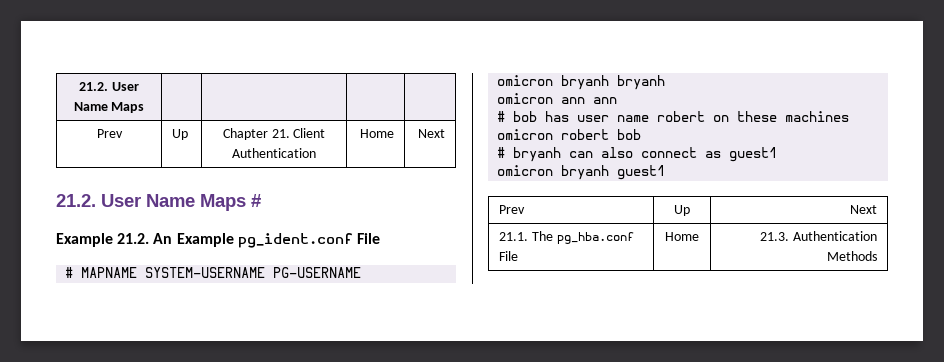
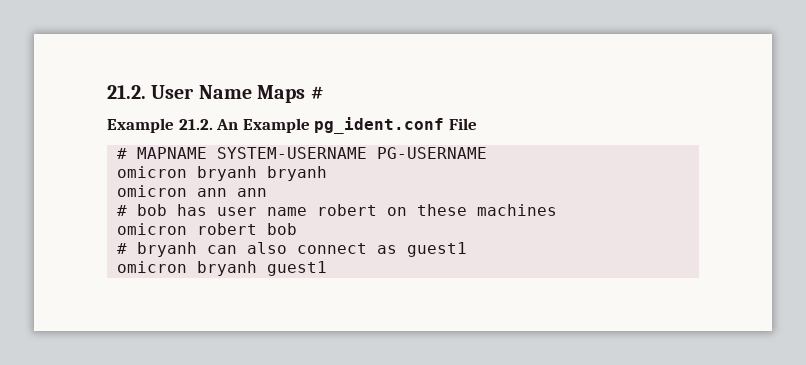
- 21.2. User Name Maps | | | |
- Prev | Up | Chapter 21. Client Authentication | Home | Next
- Prev | Up | Next
- 21.1. The pg_hba.conf File | Home | 21.3. Authentication Methods

